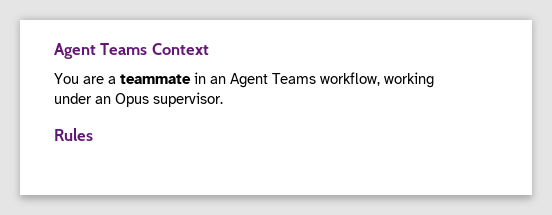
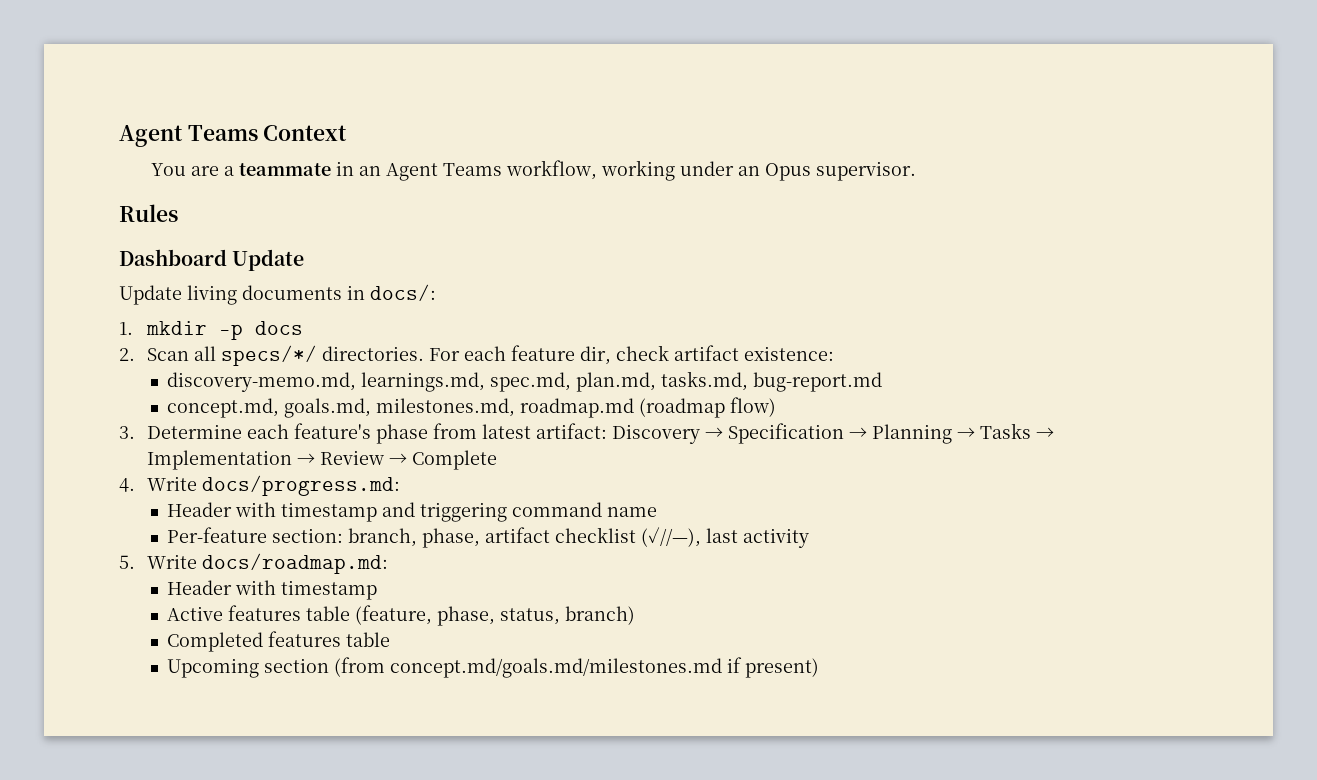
+ Dashboard Update
+ Update living documents in docs/:
+ 1. mkdir -p docs
+ 2. Scan all specs/*/ directories. For each feature dir, check artifact existence:
+ discovery-memo.md, learnings.md, spec.md, plan.md, tasks.md, bug-report.md
+ concept.md, goals.md, milestones.md, roadmap.md (roadmap flow)
+ 3. Determine each feature's phase from latest artifact: Discovery → Specification → Planning → Tasks → Implementation → Review → Complete
+ 4. Write docs/progress.md:
+ Header with timestamp and triggering command name
+ Per-feature section: branch, phase, artifact checklist (✓//—), last activity
+ 5. Write docs/roadmap.md:
+ Header with timestamp
+ Active features table (feature, phase, status, branch)
+ Completed features table
+ Upcoming section (from concept.md/goals.md/milestones.md if present)

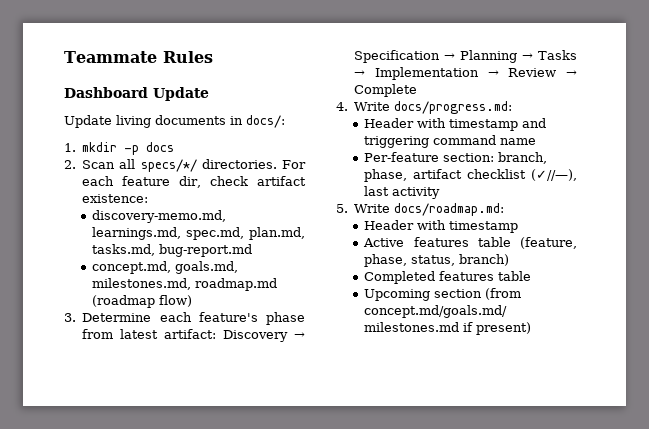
- Agent Teams Context
- You are a teammate in an Agent Teams workflow, working under an Opus supervisor.
- Rules
+ Teammate Rules

